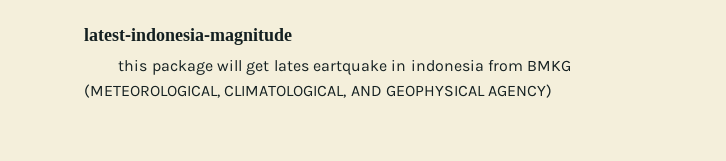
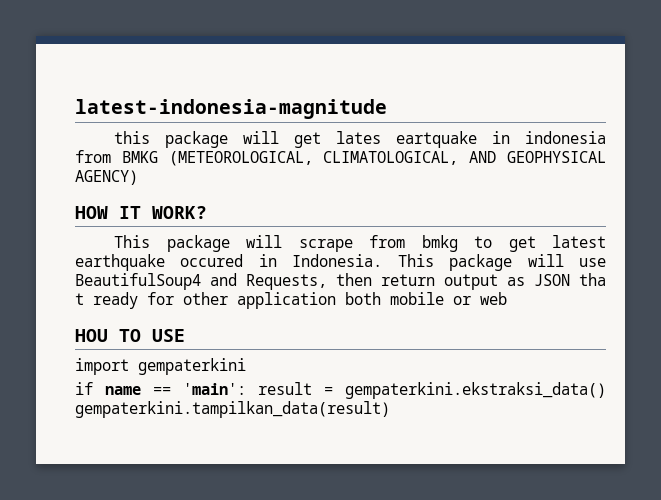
+ HOW IT WORK?
+ This package will scrape from bmkg to get latest earthquake occured in Indonesia. This package will use BeautifulSoup4 and Requests, then return output as JSON tha t ready for other application both mobile or web
+ HOU TO USE
+ import gempaterkini
+ if name == 'main': result = gempaterkini.ekstraksi_data() gempaterkini.tampilkan_data(result)

